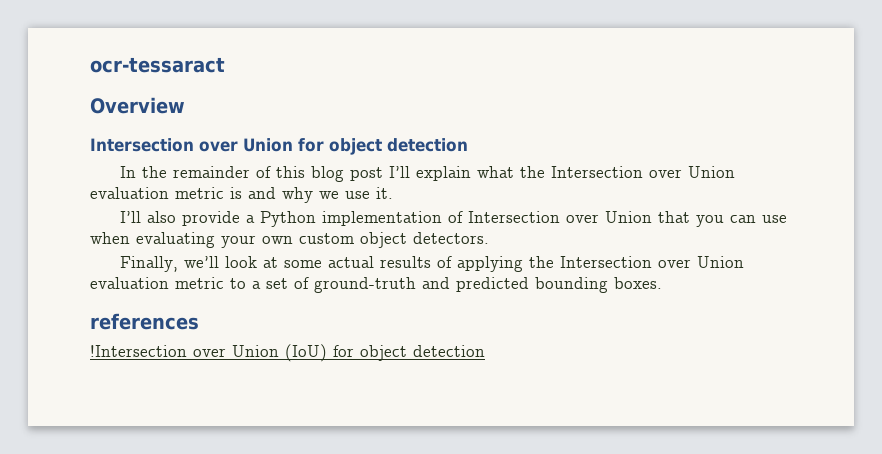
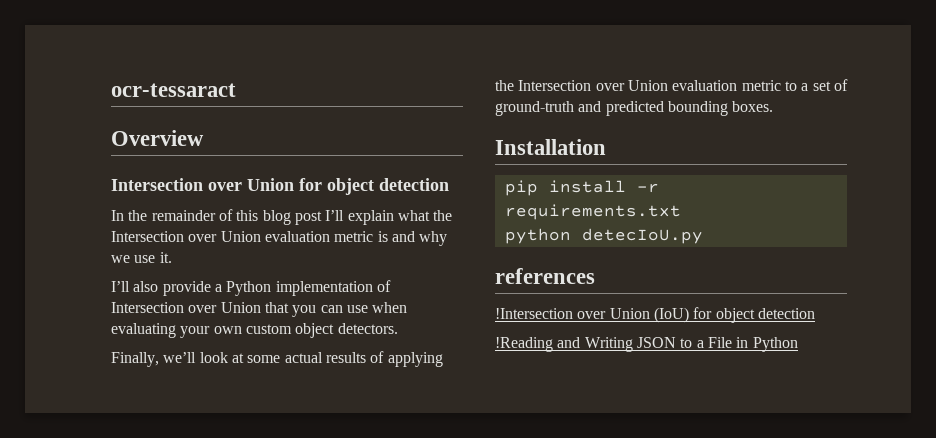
+ Installation
+ pip install -r requirements.txt
+ python detecIoU.py
+ !Reading and Writing JSON to a File in Python

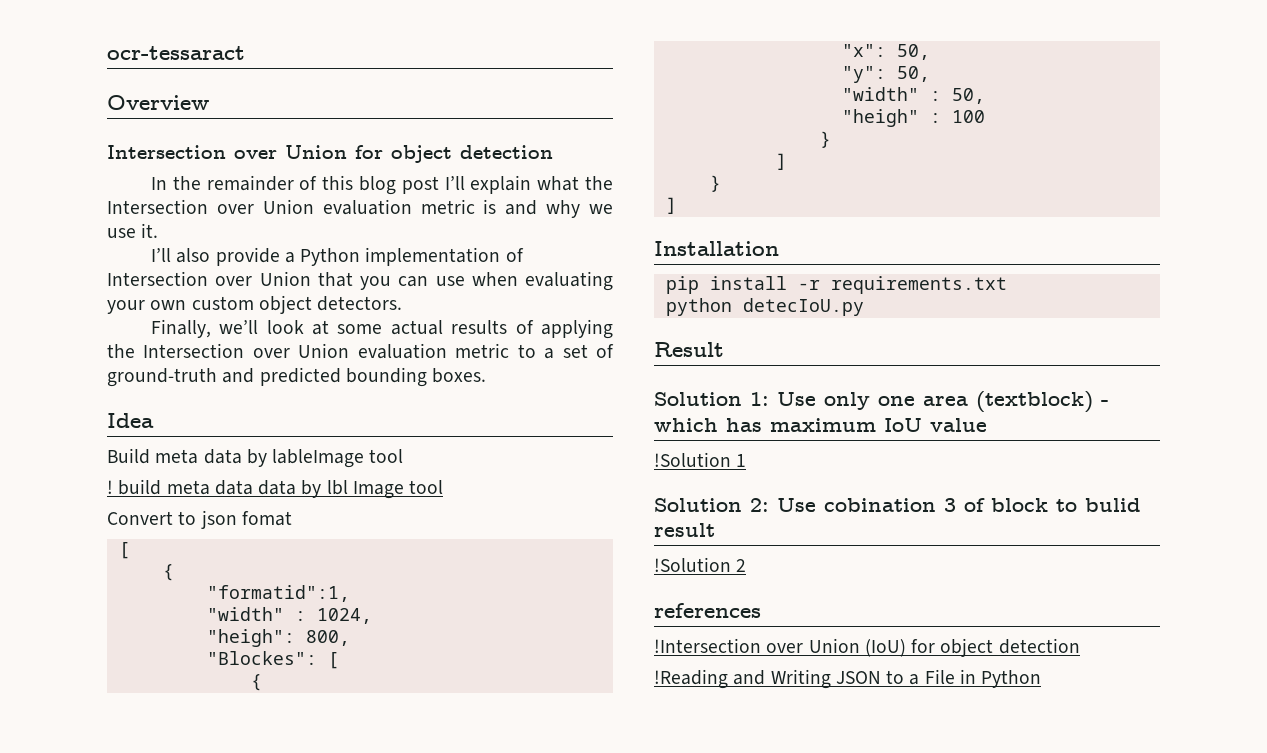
+ Idea
+ Build meta data by lableImage tool
+ ! build meta data data by lbl Image tool
+ Convert to json fomat
+ [
+ {
+ "formatid":1,
+ "width" : 1024,
+ "heigh": 800,
+ "Blockes": [
+ {
+ "x": 50,
+ "y": 50,
+ "width" : 50,
+ "heigh" : 100
+ }
+ ]
+ }
+ ]
+ Result
+ Solution 1: Use only one area (textblock) - which has maximum IoU value
+ !Solution 1
+ Solution 2: Use cobination 3 of block to bulid result
+ !Solution 2

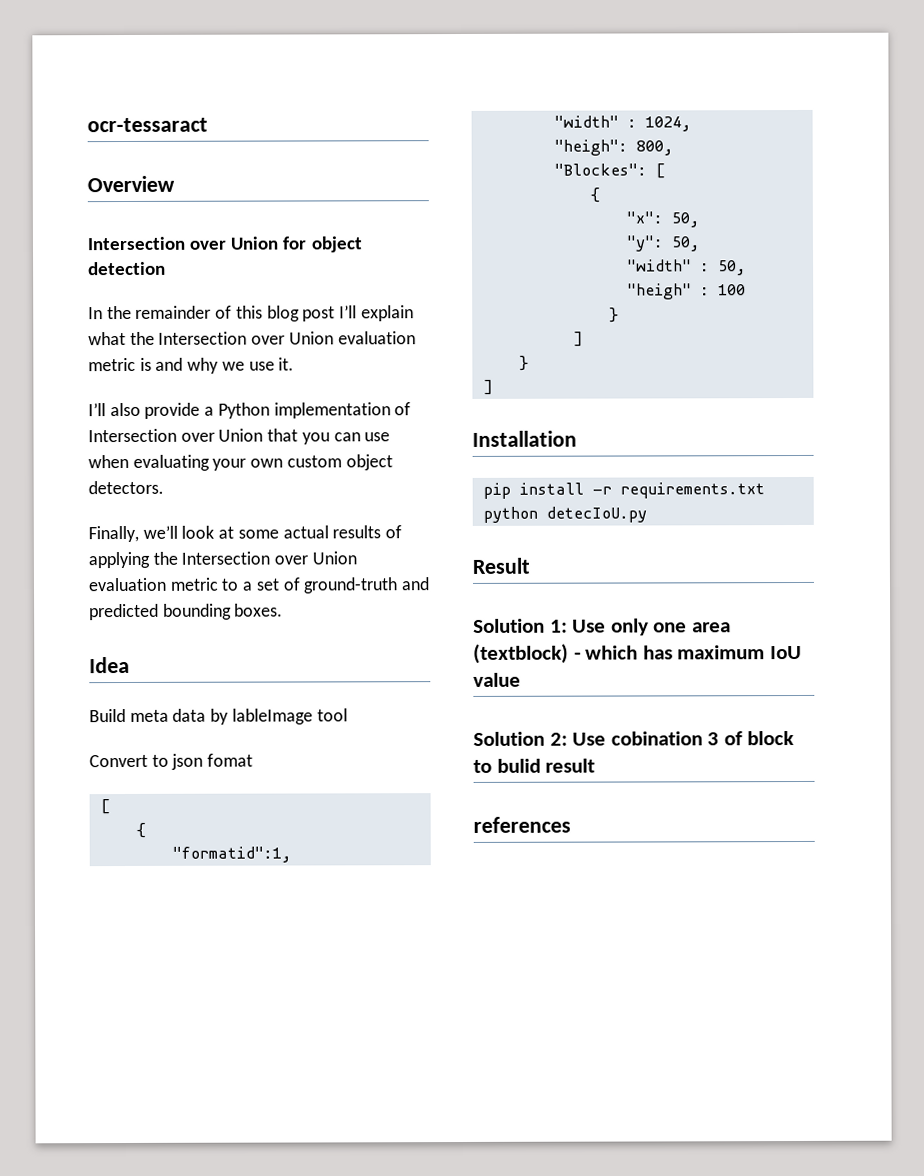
- ! build meta data data by lbl Image tool
- !Solution 1
- !Solution 2
- !Intersection over Union (IoU) for object detection
- !Reading and Writing JSON to a File in Python

